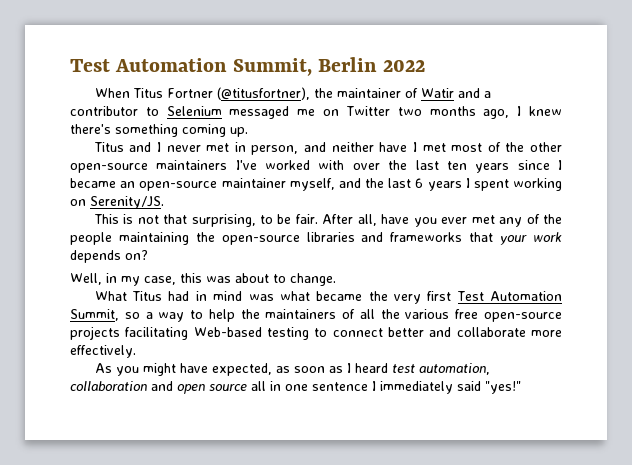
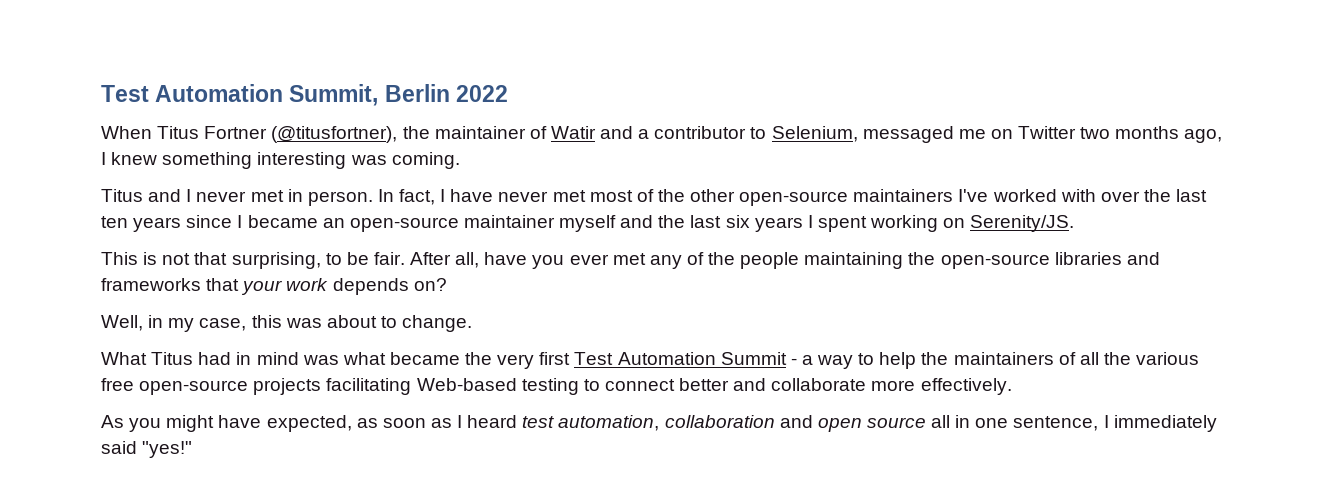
- When Titus Fortner (@titusfortner), the maintainer of Watir and a contributor to Selenium messaged me on Twitter two months ago, I knew there's something coming up.
+ When Titus Fortner (@titusfortner), the maintainer of Watir and a contributor to Selenium, messaged me on Twitter two months ago, I knew something interesting was coming.
- Titus and I never met in person, and neither have I met most of the other open-source maintainers I've worked with over the last ten years since I became an open-source maintainer myself, and the last 6 years I spent working on Serenity/JS.
+ Titus and I never met in person. In fact, I have never met most of the other open-source maintainers I've worked with over the last ten years since I became an open-source maintainer myself and the last six years I spent working on Serenity/JS.
- What Titus had in mind was what became the very first Test Automation Summit, so a way to help the maintainers of all the various free open-source projects facilitating Web-based testing to connect better and collaborate more effectively.
+ What Titus had in mind was what became the very first Test Automation Summit - a way to help the maintainers of all the various free open-source projects facilitating Web-based testing to connect better and collaborate more effectively.
- As you might have expected, as soon as I heard test automation, collaboration and open source all in one sentence I immediately said "yes!"
+ As you might have expected, as soon as I heard test automation, collaboration and open source all in one sentence, I immediately said "yes!"

